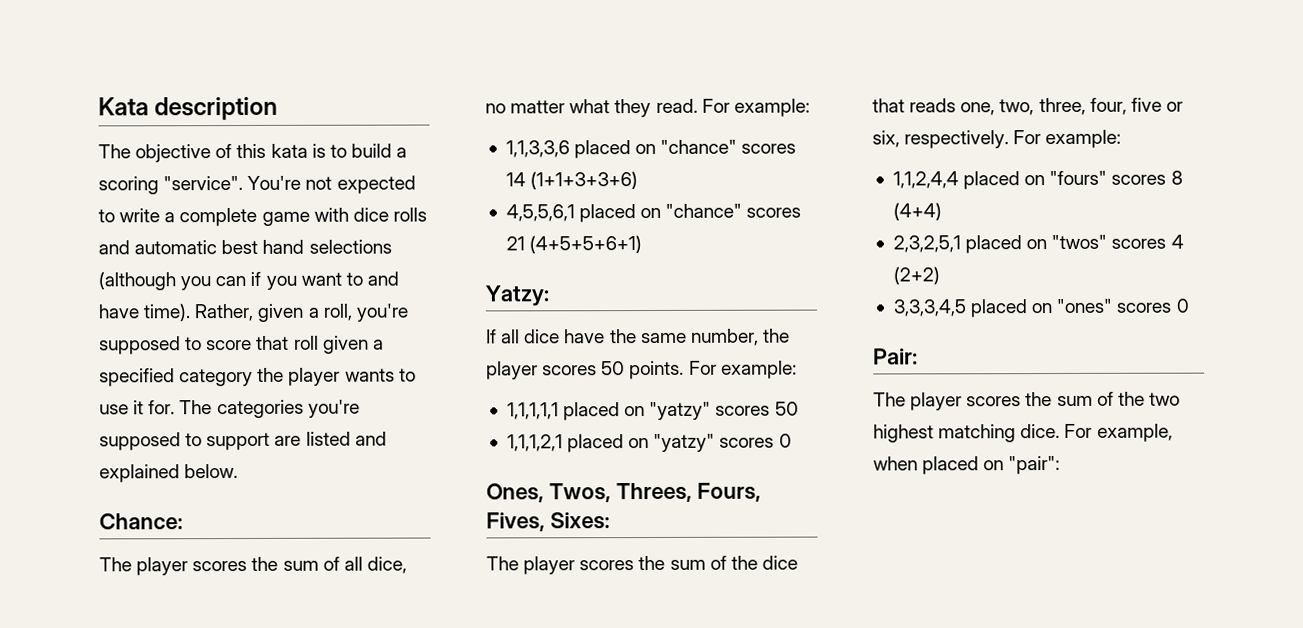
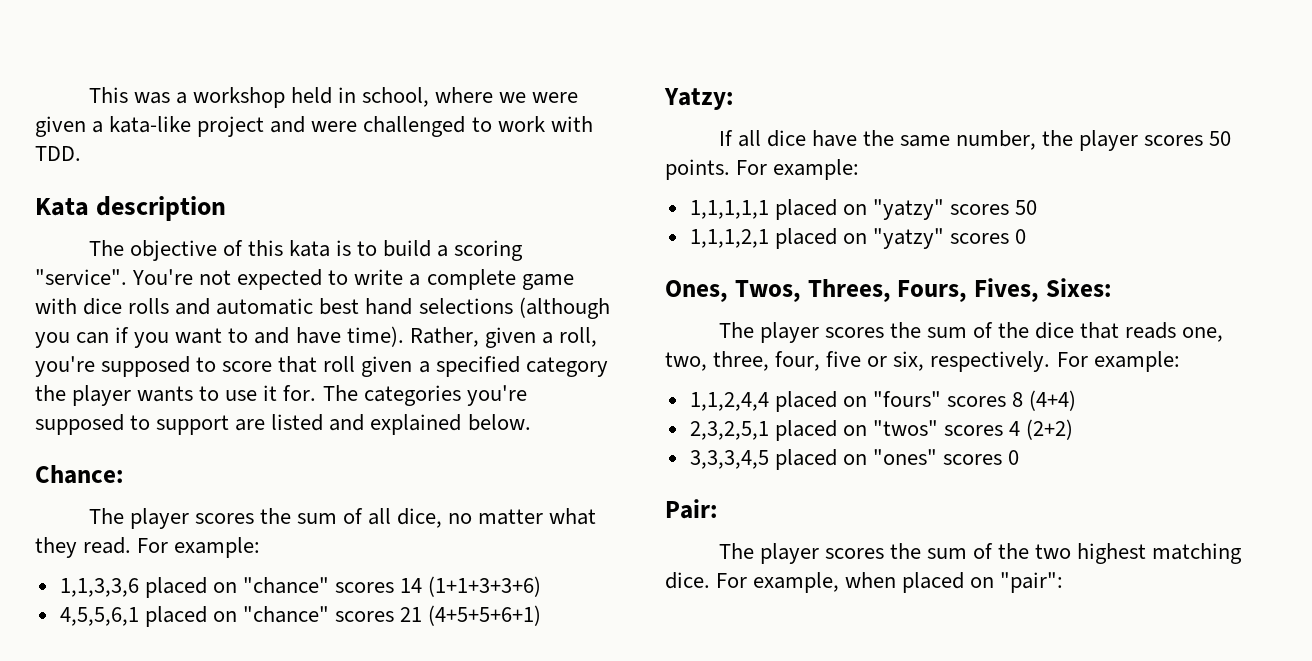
+ This was a workshop held in school, where we were given a kata-like project and were challenged to work with TDD.

